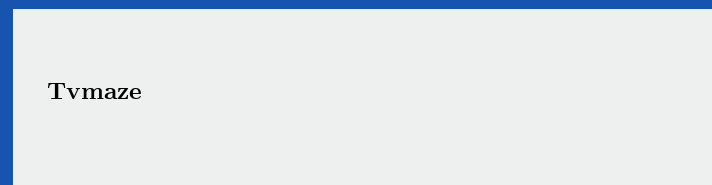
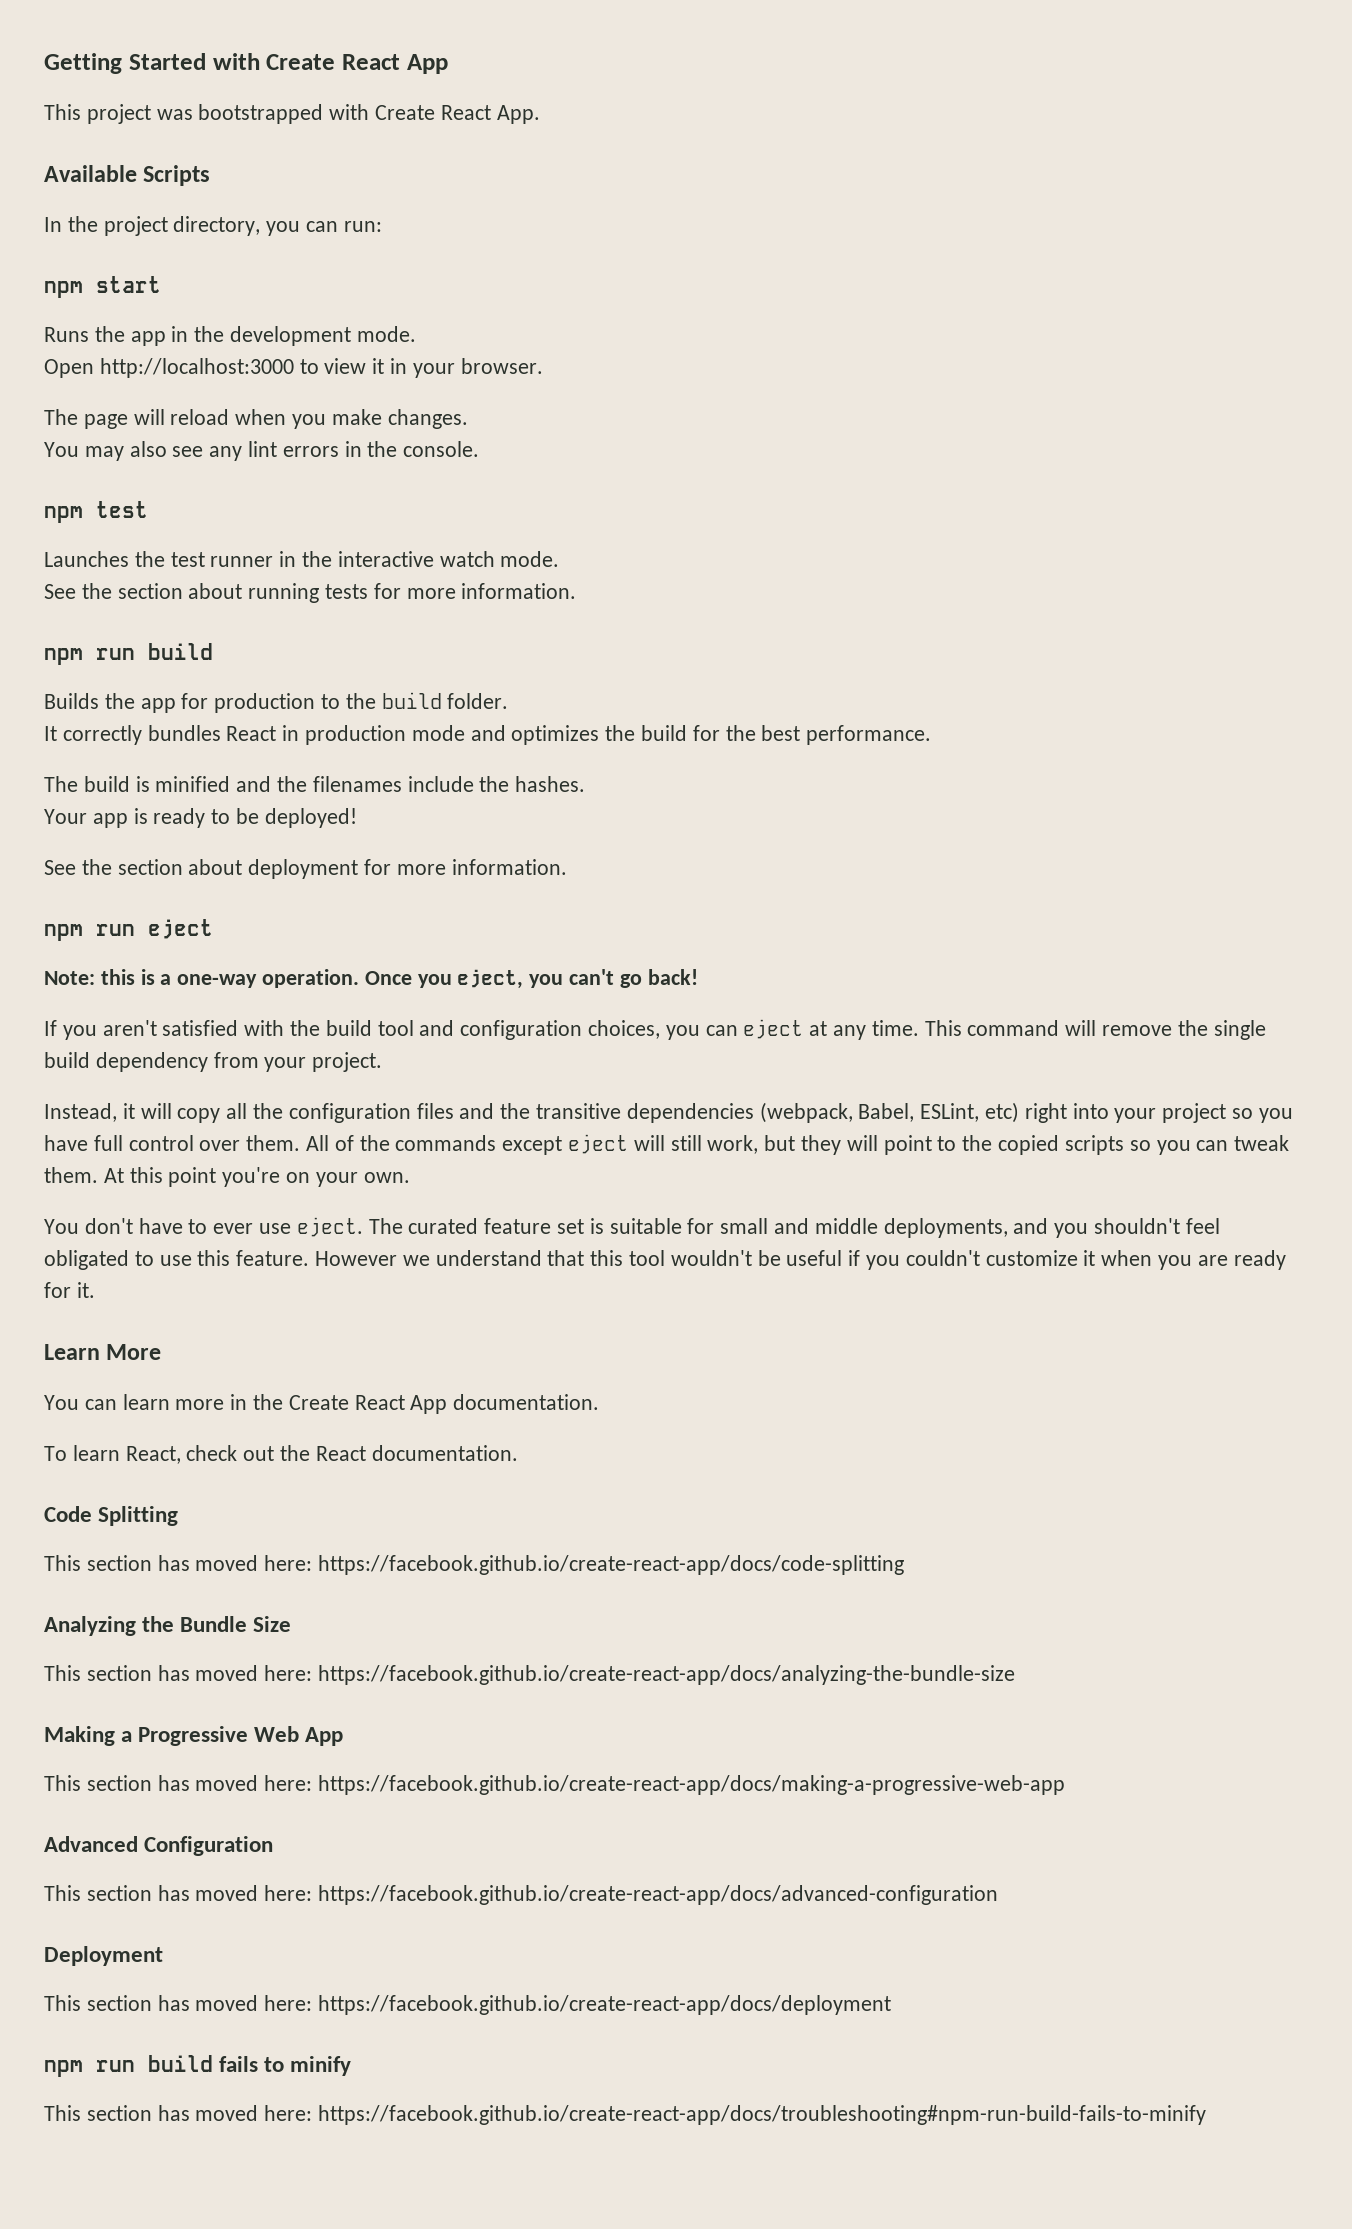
- Tvmaze
+ Getting Started with Create React App
+ This project was bootstrapped with Create React App.
+ Available Scripts
+ In the project directory, you can run:
+ npm start
+ Runs the app in the development mode.
+ Open http://localhost:3000 to view it in your browser.
+ The page will reload when you make changes.
+ You may also see any lint errors in the console.
+ npm test
+ Launches the test runner in the interactive watch mode.
+ See the section about running tests for more information.
+ npm run build
+ Builds the app for production to the build folder.
+ It correctly bundles React in production mode and optimizes the build for the best performance.
+ The build is minified and the filenames include the hashes.
+ Your app is ready to be deployed!
+ See the section about deployment for more information.
+ npm run eject
+ Note: this is a one-way operation. Once you eject, you can't go back!
+ If you aren't satisfied with the build tool and configuration choices, you can eject at any time. This command will remove the single build dependency from your project.
+ Instead, it will copy all the configuration files and the transitive dependencies (webpack, Babel, ESLint, etc) right into your project so you have full control over them. All of the commands except eject will still work, but they will point to the copied scripts so you can tweak them. At this point you're on your own.
+ You don't have to ever use eject. The curated feature set is suitable for small and middle deployments, and you shouldn't feel obligated to use this feature. However we understand that this tool wouldn't be useful if you couldn't customize it when you are ready for it.
+ Learn More
+ You can learn more in the Create React App documentation.
+ To learn React, check out the React documentation.
+ Code Splitting
+ This section has moved here: https://facebook.github.io/create-react-app/docs/code-splitting
+ Analyzing the Bundle Size
+ This section has moved here: https://facebook.github.io/create-react-app/docs/analyzing-the-bundle-size
+ Making a Progressive Web App
+ This section has moved here: https://facebook.github.io/create-react-app/docs/making-a-progressive-web-app
+ Advanced Configuration
+ This section has moved here: https://facebook.github.io/create-react-app/docs/advanced-configuration
+ Deployment
+ This section has moved here: https://facebook.github.io/create-react-app/docs/deployment
+ npm run build fails to minify
+ This section has moved here: https://facebook.github.io/create-react-app/docs/troubleshooting#npm-run-build-fails-to-minify

